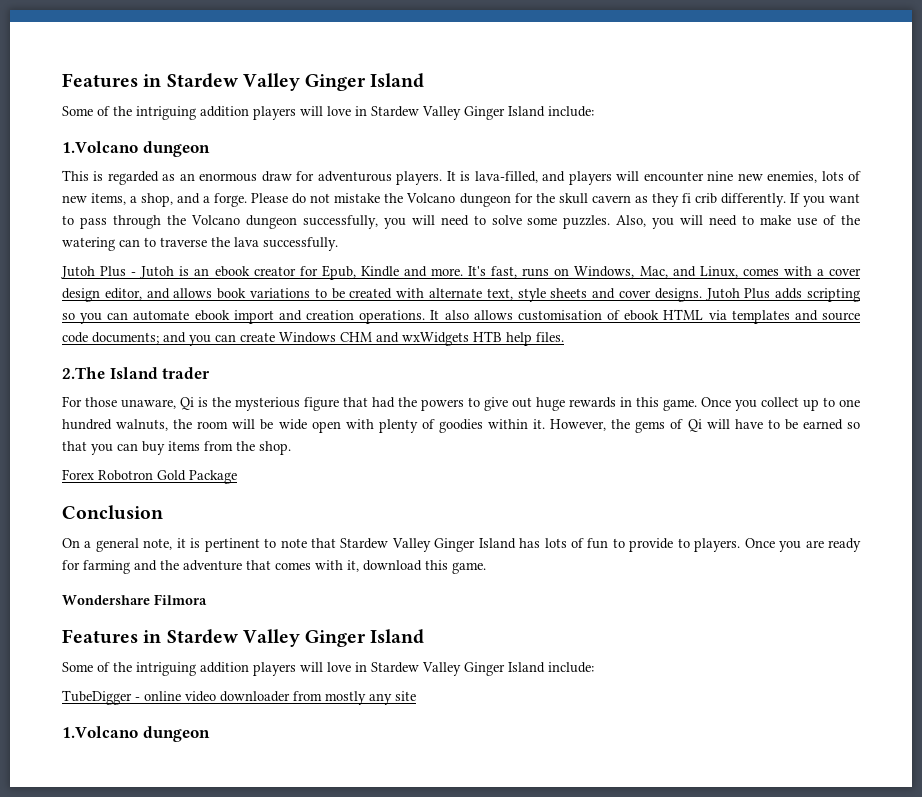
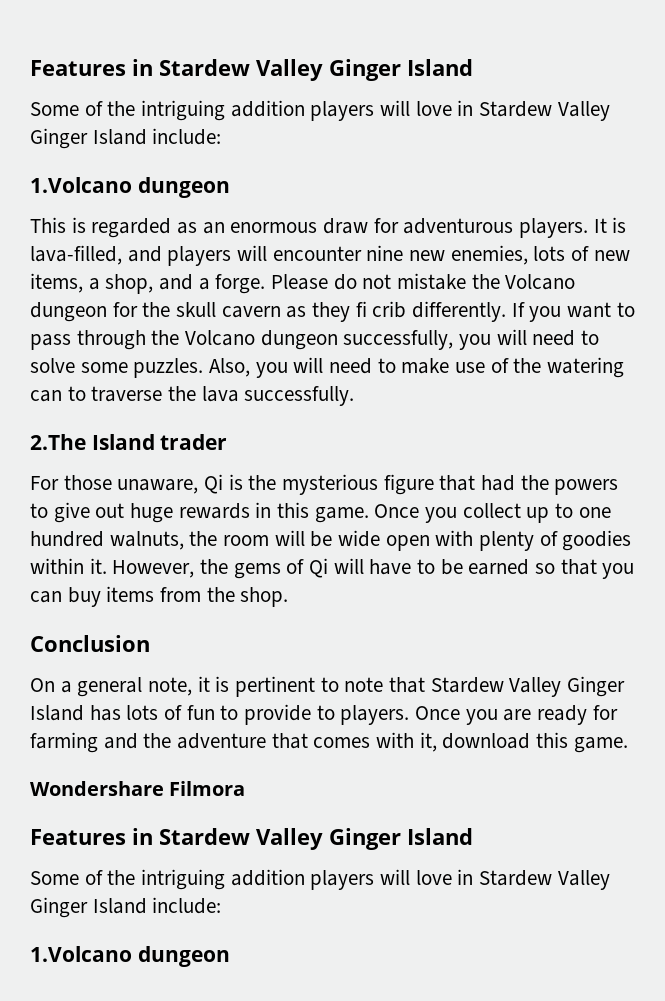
- Jutoh Plus - Jutoh is an ebook creator for Epub, Kindle and more. It's fast, runs on Windows, Mac, and Linux, comes with a cover design editor, and allows book variations to be created with alternate text, style sheets and cover designs. Jutoh Plus adds scripting so you can automate ebook import and creation operations. It also allows customisation of ebook HTML via templates and source code documents; and you can create Windows CHM and wxWidgets HTB help files.
- Forex Robotron Gold Package
- TubeDigger - online video downloader from mostly any site

